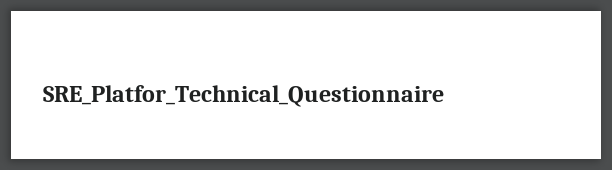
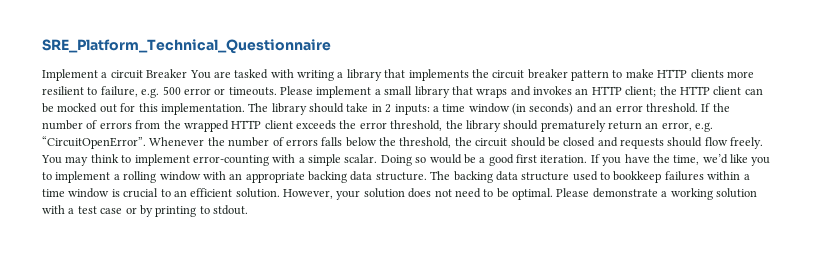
- SRE_Platfor_Technical_Questionnaire
+ SRE_Platform_Technical_Questionnaire
+ Implement a circuit Breaker You are tasked with writing a library that implements the circuit breaker pattern to make HTTP clients more resilient to failure, e.g. 500 error or timeouts. Please implement a small library that wraps and invokes an HTTP client; the HTTP client can be mocked out for this implementation. The library should take in 2 inputs: a time window (in seconds) and an error threshold. If the number of errors from the wrapped HTTP client exceeds the error threshold, the library should prematurely return an error, e.g. “CircuitOpenError”. Whenever the number of errors falls below the threshold, the circuit should be closed and requests should flow freely. You may think to implement error-counting with a simple scalar. Doing so would be a good first iteration. If you have the time, we’d like you to implement a rolling window with an appropriate backing data structure. The backing data structure used to bookkeep failures within a time window is crucial to an efficient solution. However, your solution does not need to be optimal. Please demonstrate a working solution with a test case or by printing to stdout.

